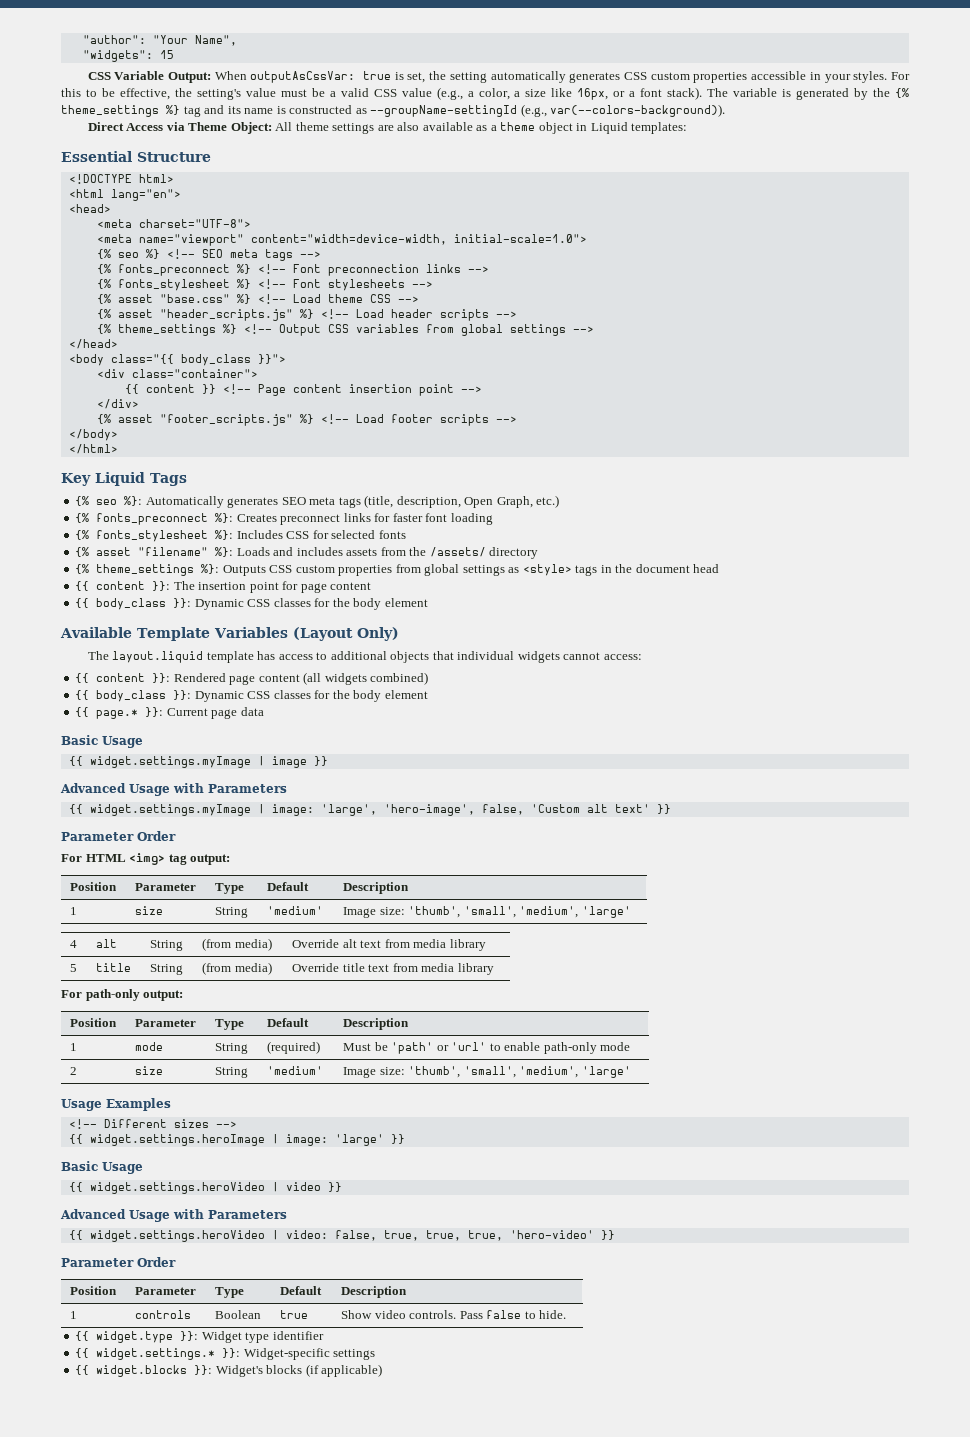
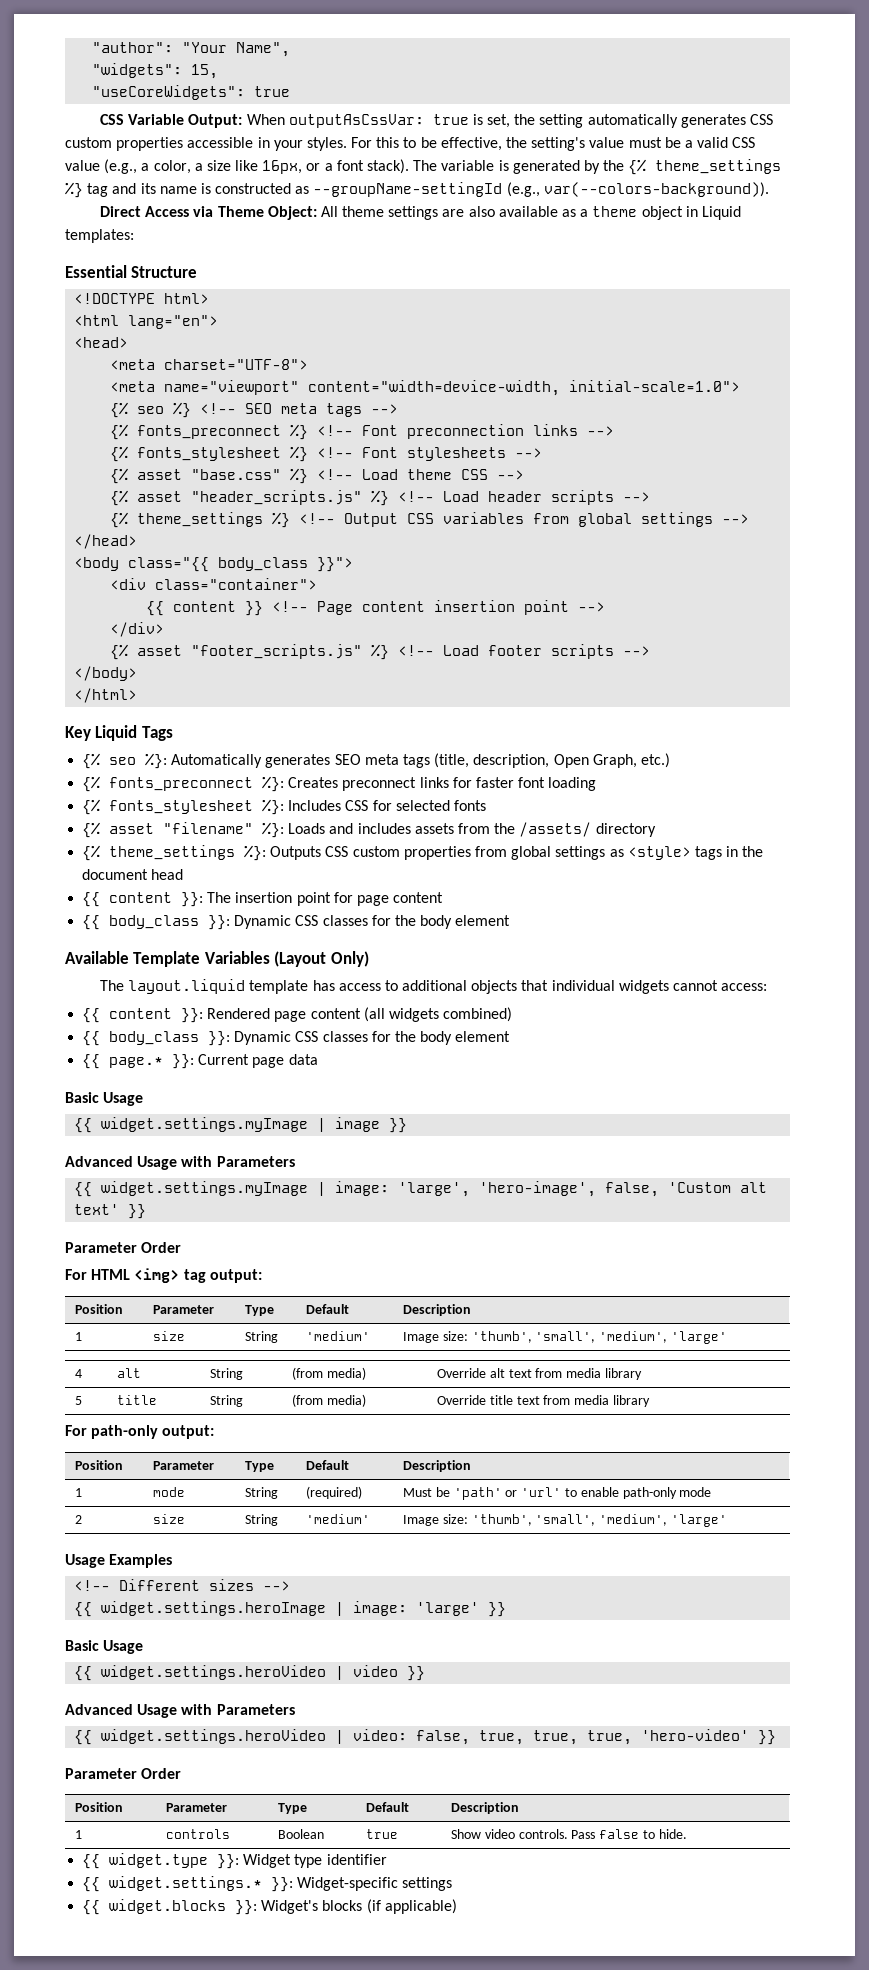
- "widgets": 15
+ "widgets": 15,
+ "useCoreWidgets": true

